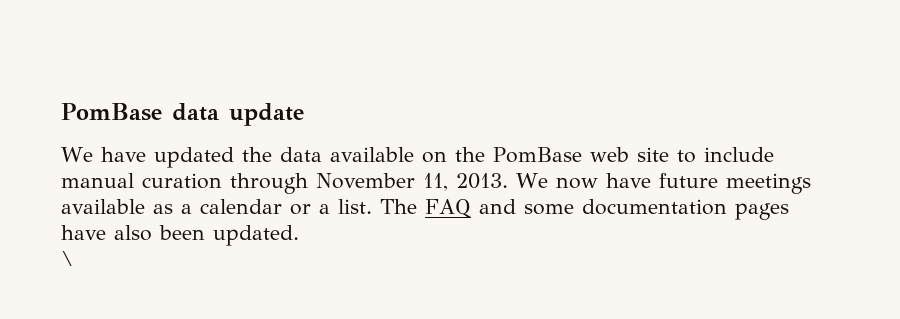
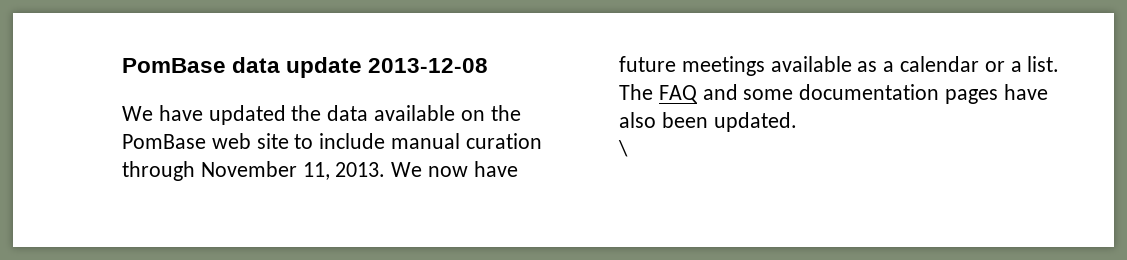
- PomBase data update
+ PomBase data update 2013-12-08

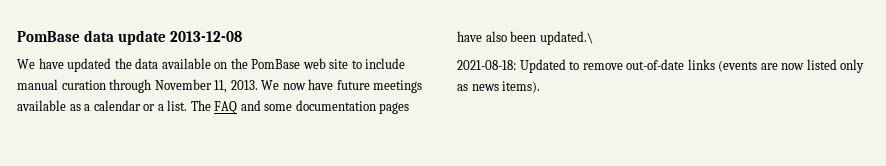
- The FAQ and some documentation pages have also been updated.
- \
+ The FAQ and some documentation pages have also been updated.\
+ 2021-08-18: Updated to remove out-of-date links (events are now listed only as news items).

